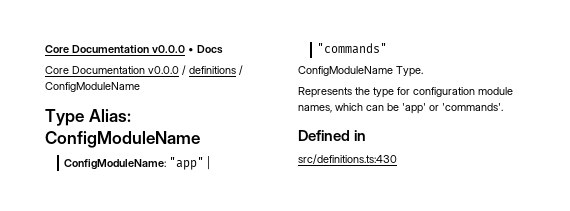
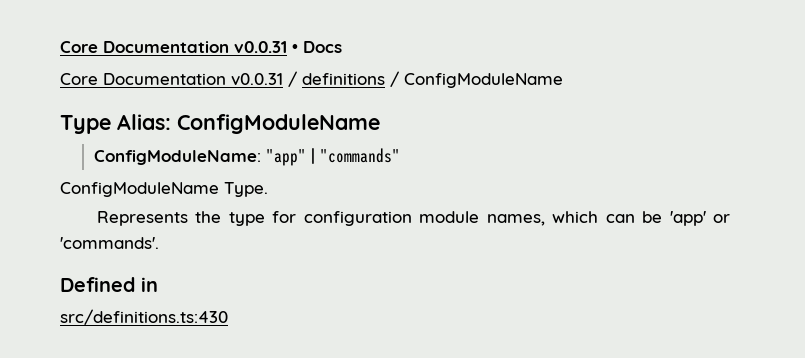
- Core Documentation v0.0.0 • Docs
+ Core Documentation v0.0.31 • Docs
- Core Documentation v0.0.0 / definitions / ConfigModuleName
+ Core Documentation v0.0.31 / definitions / ConfigModuleName

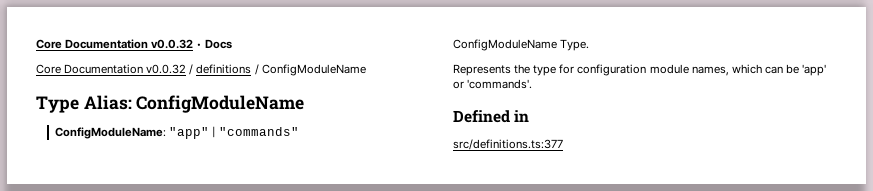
- Core Documentation v0.0.31 • Docs
+ Core Documentation v0.0.32 • Docs
- Core Documentation v0.0.31 / definitions / ConfigModuleName
+ Core Documentation v0.0.32 / definitions / ConfigModuleName
- src/definitions.ts:430
+ src/definitions.ts:377

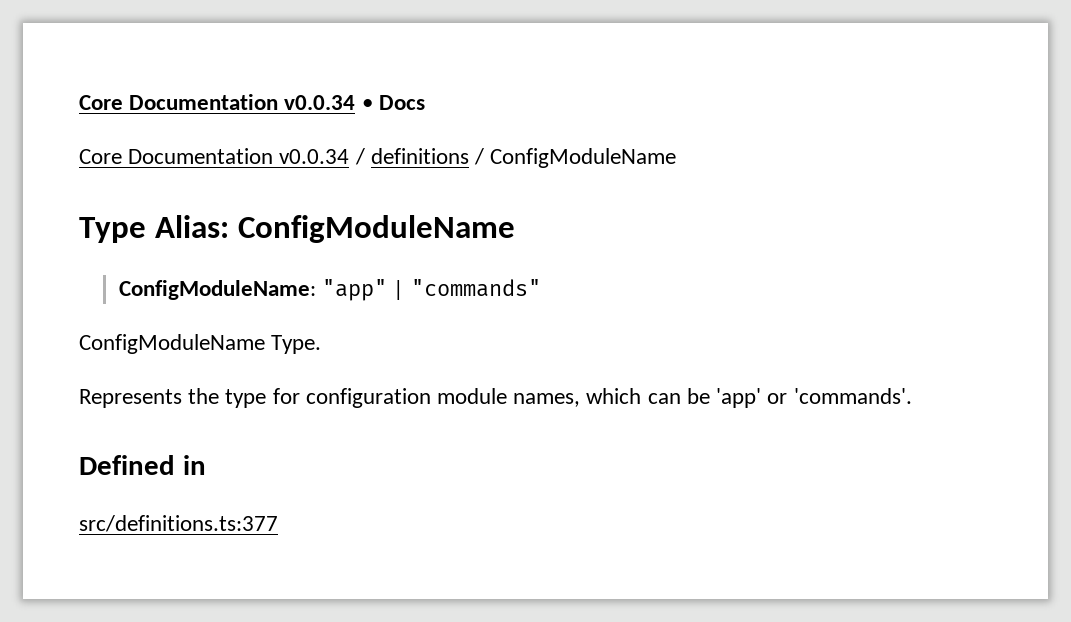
- Core Documentation v0.0.32 • Docs
+ Core Documentation v0.0.34 • Docs
- Core Documentation v0.0.32 / definitions / ConfigModuleName
+ Core Documentation v0.0.34 / definitions / ConfigModuleName

